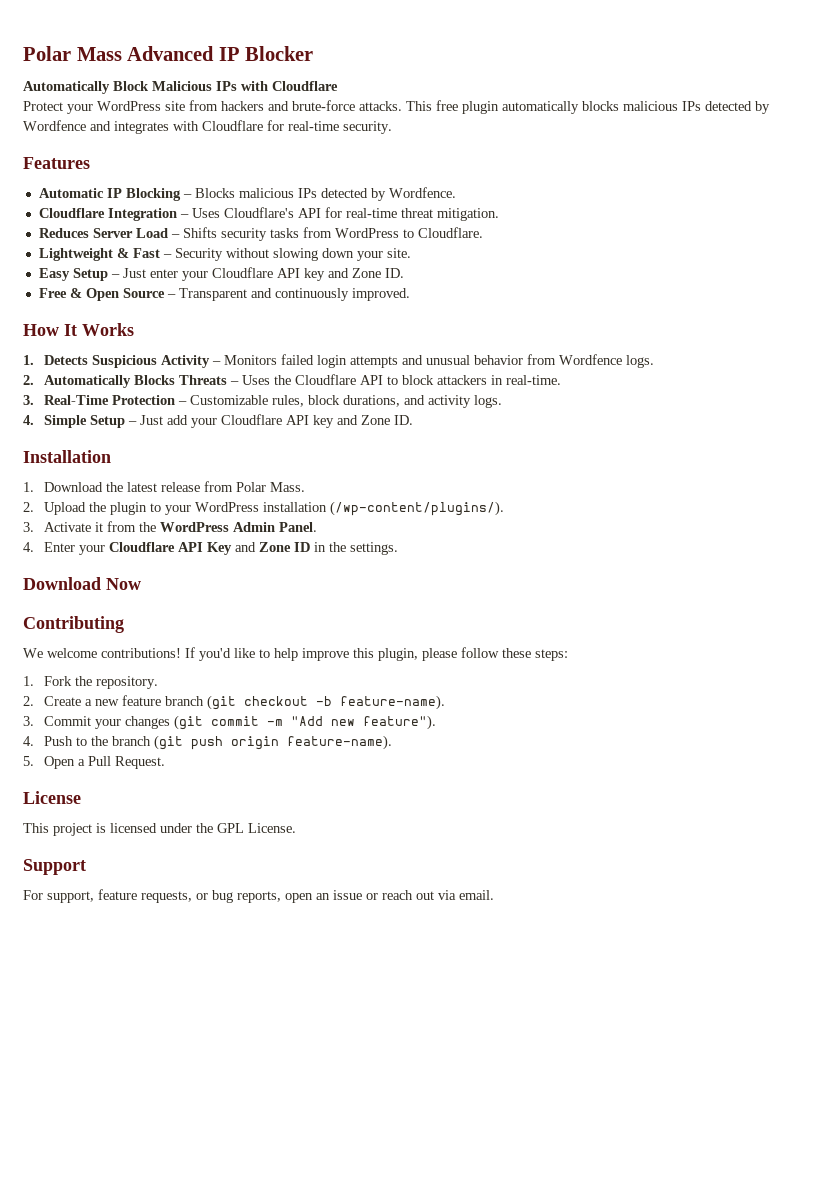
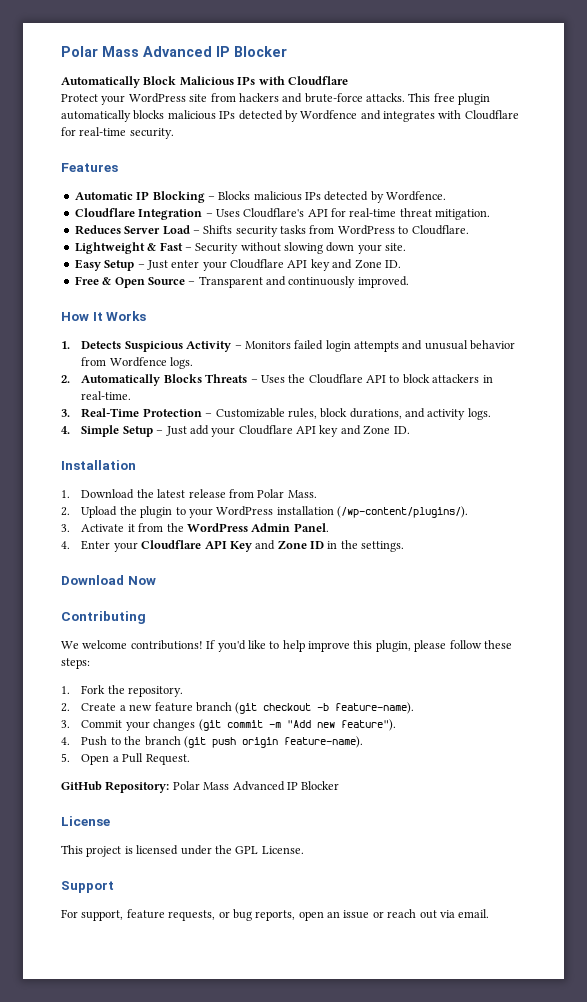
+ GitHub Repository: Polar Mass Advanced IP Blocker

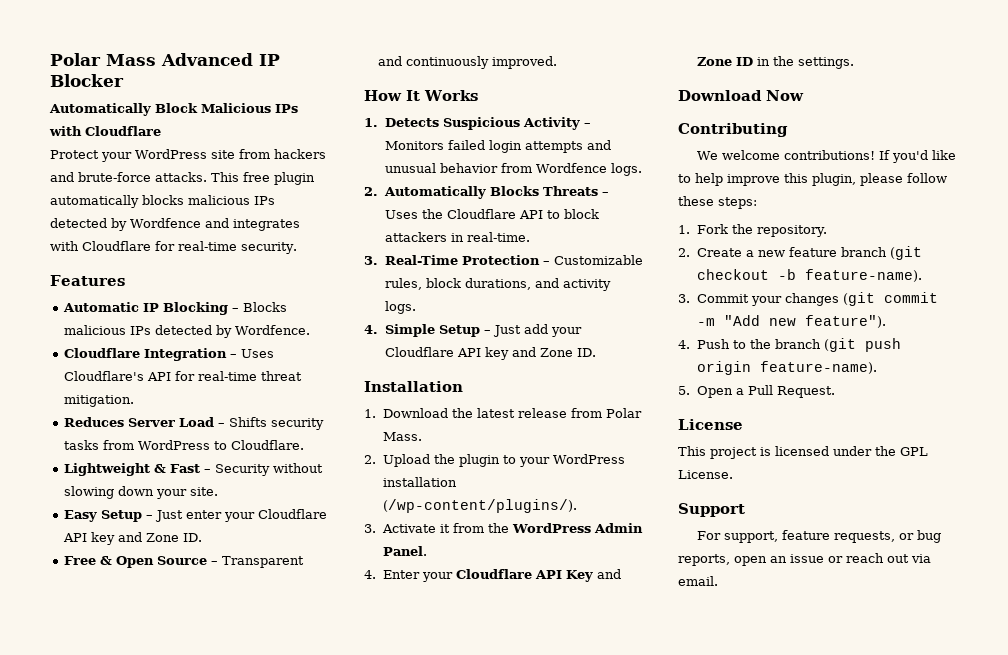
- GitHub Repository: Polar Mass Advanced IP Blocker

